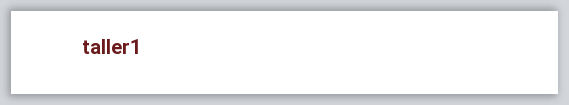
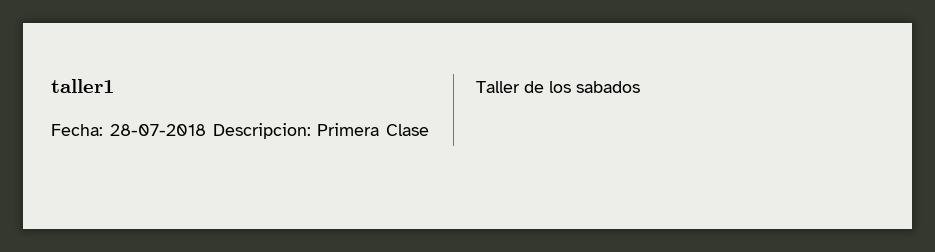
+ Fecha: 28-07-2018 Descripcion: Primera Clase Taller de los sabados

